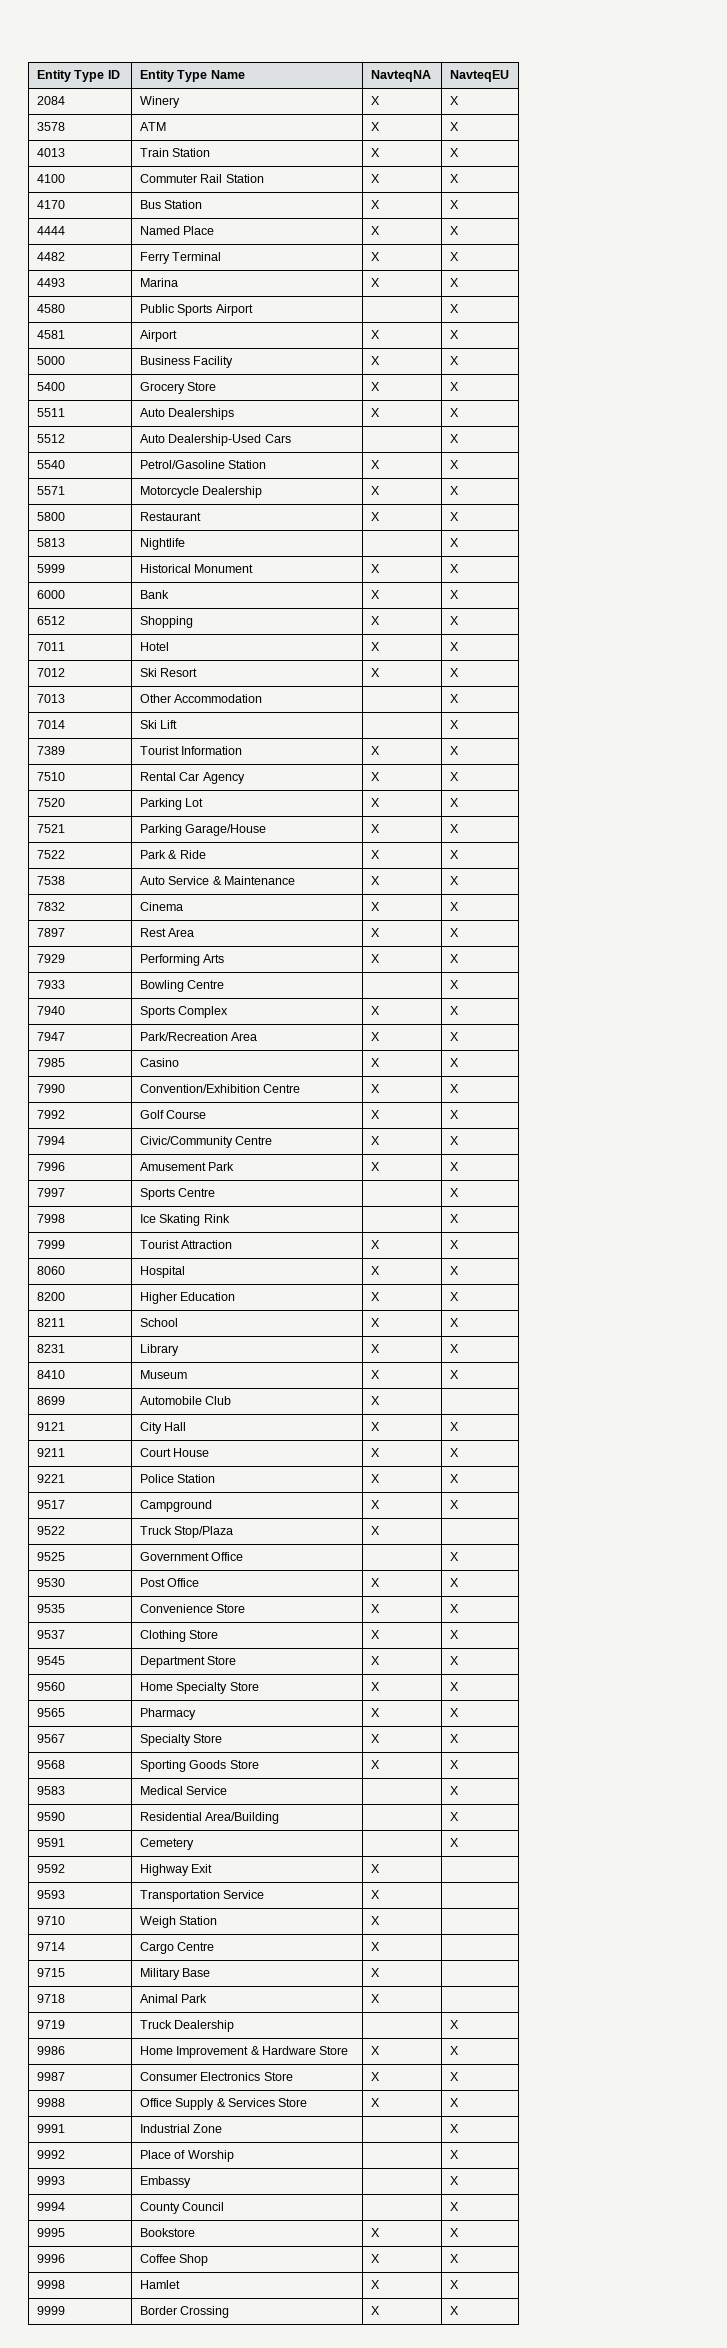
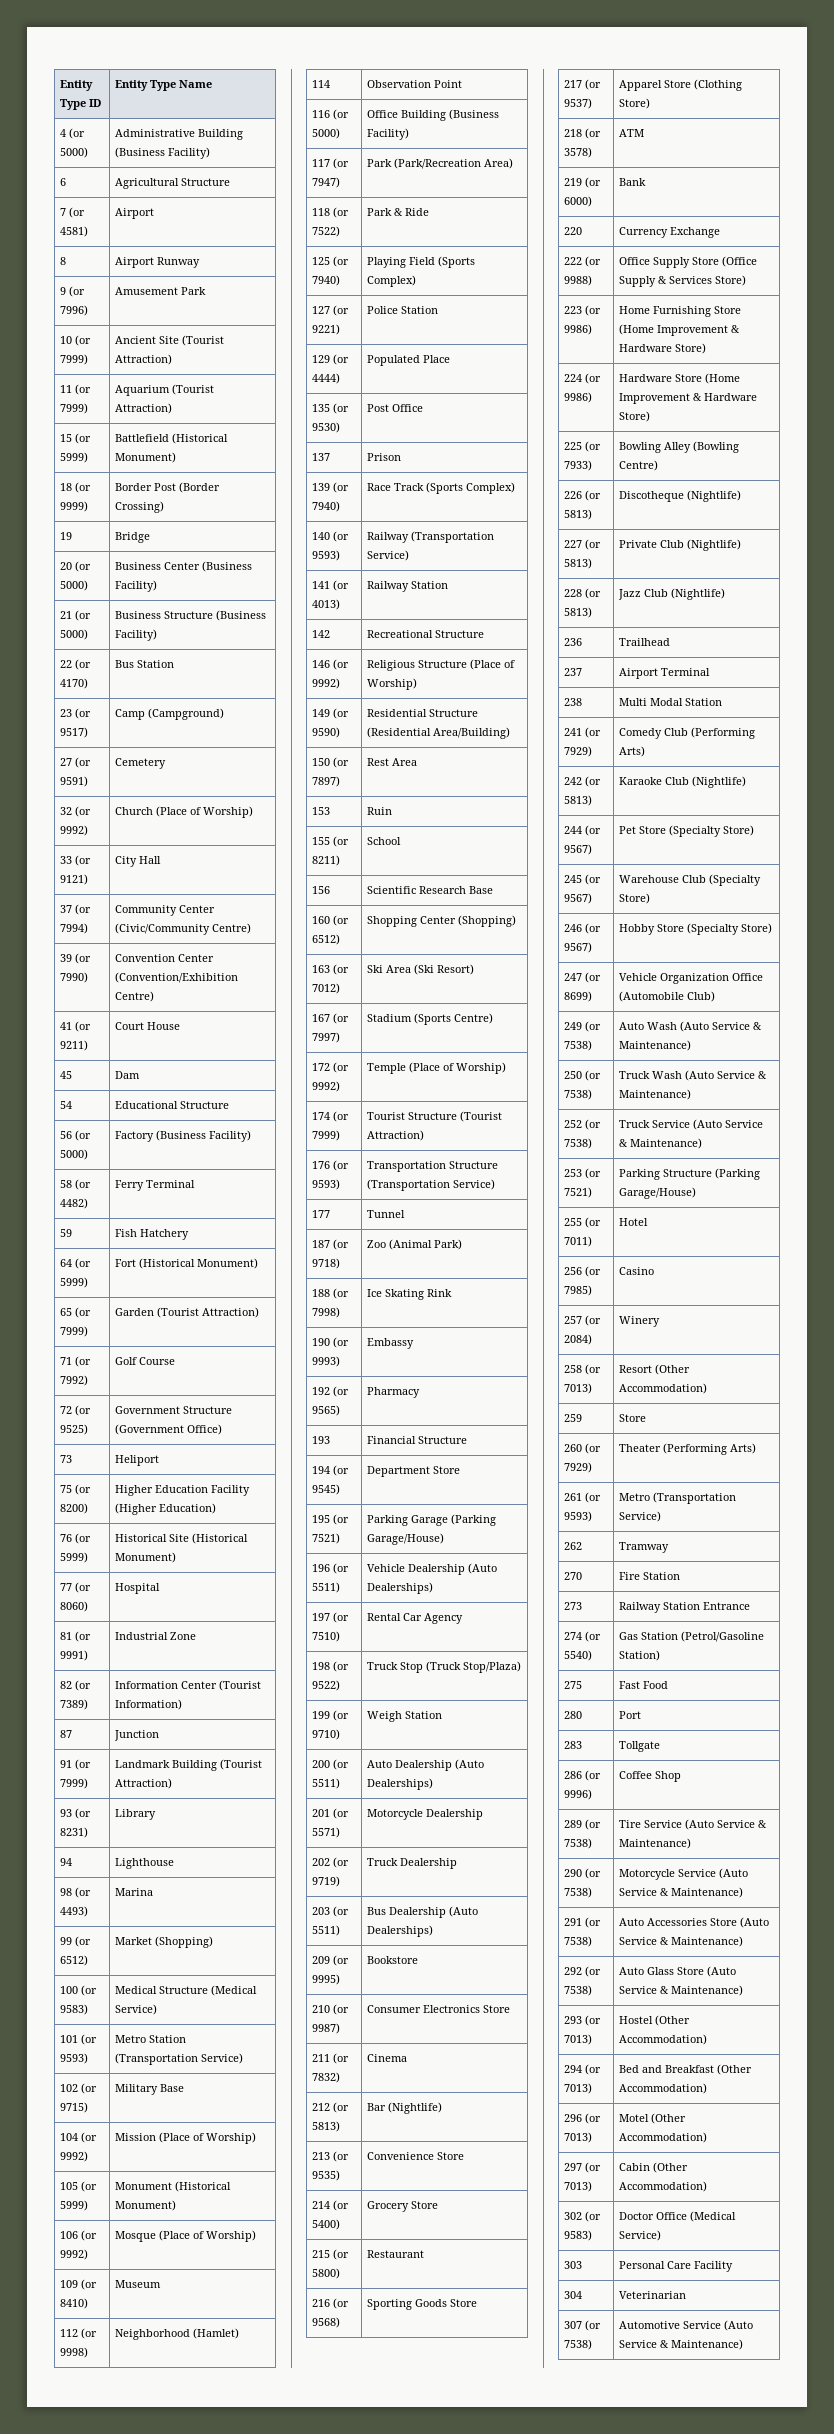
- Entity Type ID | Entity Type Name | NavteqNA | NavteqEU
- 2084 | Winery | X | X
- 3578 | ATM | X | X
- 4013 | Train Station | X | X
- 4100 | Commuter Rail Station | X | X
- 4170 | Bus Station | X | X
- 4444 | Named Place | X | X
- 4482 | Ferry Terminal | X | X
- 4493 | Marina | X | X
- 4580 | Public Sports Airport | | X
- 4581 | Airport | X | X
- 5000 | Business Facility | X | X
- 5400 | Grocery Store | X | X
- 5511 | Auto Dealerships | X | X
- 5512 | Auto Dealership-Used Cars | | X
- 5540 | Petrol/Gasoline Station | X | X
- 5571 | Motorcycle Dealership | X | X
- 5800 | Restaurant | X | X
- 5813 | Nightlife | | X
- 5999 | Historical Monument | X | X
- 6000 | Bank | X | X
- 6512 | Shopping | X | X
- 7011 | Hotel | X | X
- 7012 | Ski Resort | X | X
- 7013 | Other Accommodation | | X
- 7014 | Ski Lift | | X
- 7389 | Tourist Information | X | X
- 7510 | Rental Car Agency | X | X
- 7520 | Parking Lot | X | X
- 7521 | Parking Garage/House | X | X
- 7522 | Park & Ride | X | X
- 7538 | Auto Service & Maintenance | X | X
- 7832 | Cinema | X | X
- 7897 | Rest Area | X | X
- 7929 | Performing Arts | X | X
- 7933 | Bowling Centre | | X
- 7940 | Sports Complex | X | X
- 7947 | Park/Recreation Area | X | X
- 7985 | Casino | X | X
- 7990 | Convention/Exhibition Centre | X | X
- 7992 | Golf Course | X | X
- 7994 | Civic/Community Centre | X | X
- 7996 | Amusement Park | X | X
- 7997 | Sports Centre | | X
- 7998 | Ice Skating Rink | | X
- 7999 | Tourist Attraction | X | X
- 8060 | Hospital | X | X
- 8200 | Higher Education | X | X
- 8211 | School | X | X
- 8231 | Library | X | X
- 8410 | Museum | X | X
- 8699 | Automobile Club | X |
- 9121 | City Hall | X | X
- 9211 | Court House | X | X
- 9221 | Police Station | X | X
- 9517 | Campground | X | X
- 9522 | Truck Stop/Plaza | X |
- 9525 | Government Office | | X
- 9530 | Post Office | X | X
- 9535 | Convenience Store | X | X
- 9537 | Clothing Store | X | X
- 9545 | Department Store | X | X
- 9560 | Home Specialty Store | X | X
- 9565 | Pharmacy | X | X
- 9567 | Specialty Store | X | X
- 9568 | Sporting Goods Store | X | X
- 9583 | Medical Service | | X
- 9590 | Residential Area/Building | | X
- 9591 | Cemetery | | X
- 9592 | Highway Exit | X |
- 9593 | Transportation Service | X |
- 9710 | Weigh Station | X |
- 9714 | Cargo Centre | X |
- 9715 | Military Base | X |
- 9718 | Animal Park | X |
- 9719 | Truck Dealership | | X
- 9986 | Home Improvement & Hardware Store | X | X
- 9987 | Consumer Electronics Store | X | X
- 9988 | Office Supply & Services Store | X | X
- 9991 | Industrial Zone | | X
- 9992 | Place of Worship | | X
- 9993 | Embassy | | X
- 9994 | County Council | | X
- 9995 | Bookstore | X | X
- 9996 | Coffee Shop | X | X
- 9998 | Hamlet | X | X
- 9999 | Border Crossing | X | X
+ Entity Type ID | Entity Type Name
+ 4 (or 5000) | Administrative Building (Business Facility)
+ 6 | Agricultural Structure
+ 7 (or 4581) | Airport
+ 8 | Airport Runway
+ 9 (or 7996) | Amusement Park
+ 10 (or 7999) | Ancient Site (Tourist Attraction)
+ 11 (or 7999) | Aquarium (Tourist Attraction)
+ 15 (or 5999) | Battlefield (Historical Monument)
+ 18 (or 9999) | Border Post (Border Crossing)
+ 19 | Bridge
+ 20 (or 5000) | Business Center (Business Facility)
+ 21 (or 5000) | Business Structure (Business Facility)
+ 22 (or 4170) | Bus Station
+ 23 (or 9517) | Camp (Campground)
+ 27 (or 9591) | Cemetery
+ 32 (or 9992) | Church (Place of Worship)
+ 33 (or 9121) | City Hall
+ 37 (or 7994) | Community Center (Civic/Community Centre)
+ 39 (or 7990) | Convention Center (Convention/Exhibition Centre)
+ 41 (or 9211) | Court House
+ 45 | Dam
+ 54 | Educational Structure
+ 56 (or 5000) | Factory (Business Facility)
+ 58 (or 4482) | Ferry Terminal
+ 59 | Fish Hatchery
+ 64 (or 5999) | Fort (Historical Monument)
+ 65 (or 7999) | Garden (Tourist Attraction)
+ 71 (or 7992) | Golf Course
+ 72 (or 9525) | Government Structure (Government Office)
+ 73 | Heliport
+ 75 (or 8200) | Higher Education Facility (Higher Education)
+ 76 (or 5999) | Historical Site (Historical Monument)
+ 77 (or 8060) | Hospital
+ 81 (or 9991) | Industrial Zone
+ 82 (or 7389) | Information Center (Tourist Information)
+ 87 | Junction
+ 91 (or 7999) | Landmark Building (Tourist Attraction)
+ 93 (or 8231) | Library
+ 94 | Lighthouse
+ 98 (or 4493) | Marina
+ 99 (or 6512) | Market (Shopping)
+ 100 (or 9583) | Medical Structure (Medical Service)
+ 101 (or 9593) | Metro Station (Transportation Service)
+ 102 (or 9715) | Military Base
+ 104 (or 9992) | Mission (Place of Worship)
+ 105 (or 5999) | Monument (Historical Monument)
+ 106 (or 9992) | Mosque (Place of Worship)
+ 109 (or 8410) | Museum
+ 112 (or 9998) | Neighborhood (Hamlet)
+ 114 | Observation Point
+ 116 (or 5000) | Office Building (Business Facility)
+ 117 (or 7947) | Park (Park/Recreation Area)
+ 118 (or 7522) | Park & Ride
+ 125 (or 7940) | Playing Field (Sports Complex)
+ 127 (or 9221) | Police Station
+ 129 (or 4444) | Populated Place
+ 135 (or 9530) | Post Office
+ 137 | Prison
+ 139 (or 7940) | Race Track (Sports Complex)
+ 140 (or 9593) | Railway (Transportation Service)
+ 141 (or 4013) | Railway Station
+ 142 | Recreational Structure
+ 146 (or 9992) | Religious Structure (Place of Worship)
+ 149 (or 9590) | Residential Structure (Residential Area/Building)
+ 150 (or 7897) | Rest Area
+ 153 | Ruin
+ 155 (or 8211) | School
+ 156 | Scientific Research Base
+ 160 (or 6512) | Shopping Center (Shopping)
+ 163 (or 7012) | Ski Area (Ski Resort)
+ 167 (or 7997) | Stadium (Sports Centre)
+ 172 (or 9992) | Temple (Place of Worship)
+ 174 (or 7999) | Tourist Structure (Tourist Attraction)
+ 176 (or 9593) | Transportation Structure (Transportation Service)
+ 177 | Tunnel
+ 187 (or 9718) | Zoo (Animal Park)
+ 188 (or 7998) | Ice Skating Rink
+ 190 (or 9993) | Embassy
+ 192 (or 9565) | Pharmacy
+ 193 | Financial Structure
+ 194 (or 9545) | Department Store
+ 195 (or 7521) | Parking Garage (Parking Garage/House)
+ 196 (or 5511) | Vehicle Dealership (Auto Dealerships)
+ 197 (or 7510) | Rental Car Agency
+ 198 (or 9522) | Truck Stop (Truck Stop/Plaza)
+ 199 (or 9710) | Weigh Station
+ 200 (or 5511) | Auto Dealership (Auto Dealerships)
+ 201 (or 5571) | Motorcycle Dealership
+ 202 (or 9719) | Truck Dealership
+ 203 (or 5511) | Bus Dealership (Auto Dealerships)
+ 209 (or 9995) | Bookstore
+ 210 (or 9987) | Consumer Electronics Store
+ 211 (or 7832) | Cinema
+ 212 (or 5813) | Bar (Nightlife)
+ 213 (or 9535) | Convenience Store
+ 214 (or 5400) | Grocery Store
+ 215 (or 5800) | Restaurant
+ 216 (or 9568) | Sporting Goods Store
+ 217 (or 9537) | Apparel Store (Clothing Store)
+ 218 (or 3578) | ATM
+ 219 (or 6000) | Bank
+ 220 | Currency Exchange
+ 222 (or 9988) | Office Supply Store (Office Supply & Services Store)
+ 223 (or 9986) | Home Furnishing Store (Home Improvement & Hardware Store)
+ 224 (or 9986) | Hardware Store (Home Improvement & Hardware Store)
+ 225 (or 7933) | Bowling Alley (Bowling Centre)
+ 226 (or 5813) | Discotheque (Nightlife)
+ 227 (or 5813) | Private Club (Nightlife)
+ 228 (or 5813) | Jazz Club (Nightlife)
+ 236 | Trailhead
+ 237 | Airport Terminal
+ 238 | Multi Modal Station
+ 241 (or 7929) | Comedy Club (Performing Arts)
+ 242 (or 5813) | Karaoke Club (Nightlife)
+ 244 (or 9567) | Pet Store (Specialty Store)
+ 245 (or 9567) | Warehouse Club (Specialty Store)
+ 246 (or 9567) | Hobby Store (Specialty Store)
+ 247 (or 8699) | Vehicle Organization Office (Automobile Club)
+ 249 (or 7538) | Auto Wash (Auto Service & Maintenance)
+ 250 (or 7538) | Truck Wash (Auto Service & Maintenance)
+ 252 (or 7538) | Truck Service (Auto Service & Maintenance)
+ 253 (or 7521) | Parking Structure (Parking Garage/House)
+ 255 (or 7011) | Hotel
+ 256 (or 7985) | Casino
+ 257 (or 2084) | Winery
+ 258 (or 7013) | Resort (Other Accommodation)
+ 259 | Store
+ 260 (or 7929) | Theater (Performing Arts)
+ 261 (or 9593) | Metro (Transportation Service)
+ 262 | Tramway
+ 270 | Fire Station
+ 273 | Railway Station Entrance
+ 274 (or 5540) | Gas Station (Petrol/Gasoline Station)
+ 275 | Fast Food
+ 280 | Port
+ 283 | Tollgate
+ 286 (or 9996) | Coffee Shop
+ 289 (or 7538) | Tire Service (Auto Service & Maintenance)
+ 290 (or 7538) | Motorcycle Service (Auto Service & Maintenance)
+ 291 (or 7538) | Auto Accessories Store (Auto Service & Maintenance)
+ 292 (or 7538) | Auto Glass Store (Auto Service & Maintenance)
+ 293 (or 7013) | Hostel (Other Accommodation)
+ 294 (or 7013) | Bed and Breakfast (Other Accommodation)
+ 296 (or 7013) | Motel (Other Accommodation)
+ 297 (or 7013) | Cabin (Other Accommodation)
+ 302 (or 9583) | Doctor Office (Medical Service)
+ 303 | Personal Care Facility
+ 304 | Veterinarian
+ 307 (or 7538) | Automotive Service (Auto Service & Maintenance)

